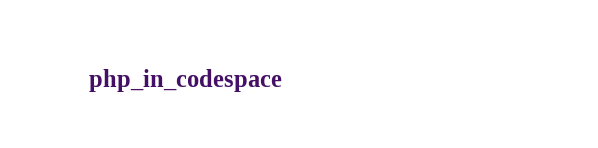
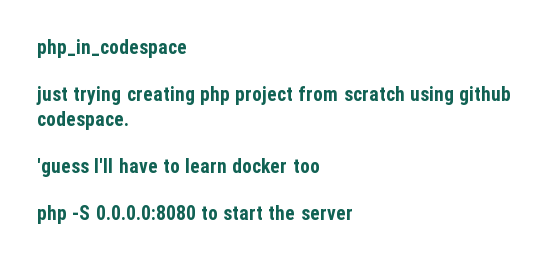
+ just trying creating php project from scratch using github codespace.
+ 'guess I'll have to learn docker too
+ php -S 0.0.0.0:8080 to start the server

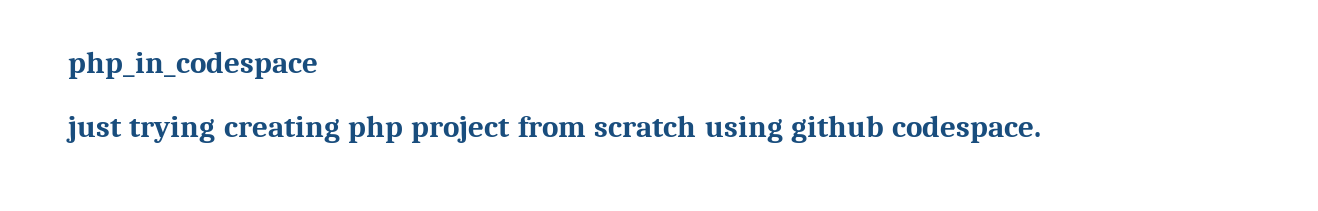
- 'guess I'll have to learn docker too
- php -S 0.0.0.0:8080 to start the server

